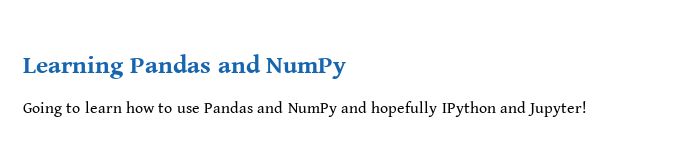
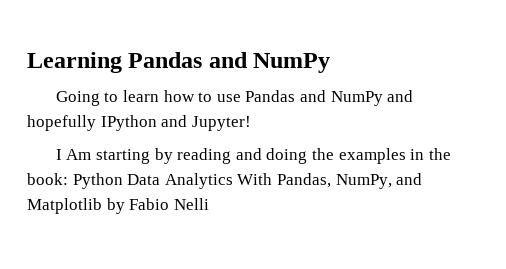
+ I Am starting by reading and doing the examples in the book: Python Data Analytics With Pandas, NumPy, and Matplotlib by Fabio Nelli

